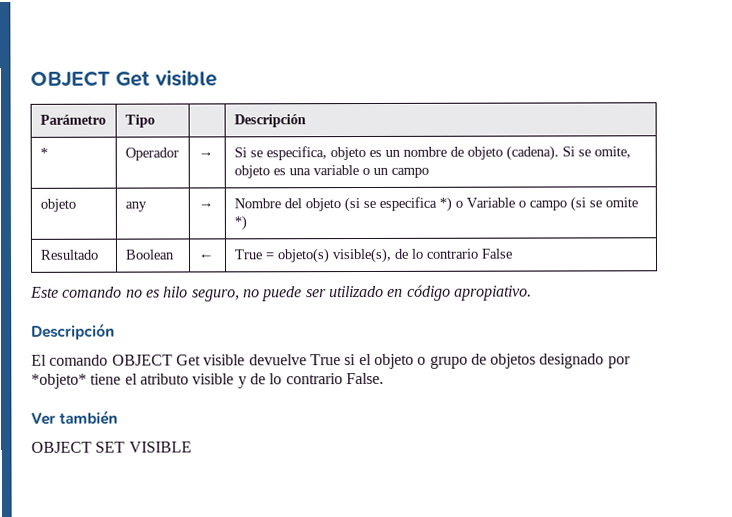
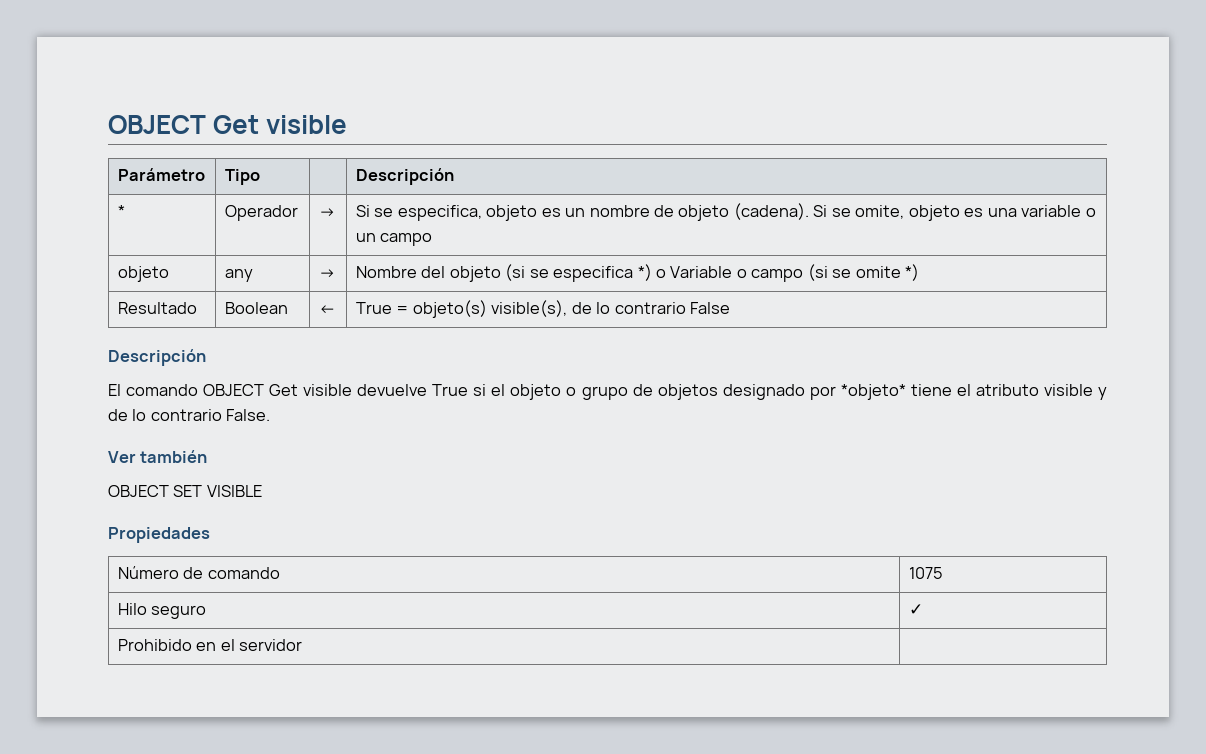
- Este comando no es hilo seguro, no puede ser utilizado en código apropiativo.
+ Propiedades
+ Número de comando | 1075
+ Hilo seguro | ✓
+ Prohibido en el servidor |

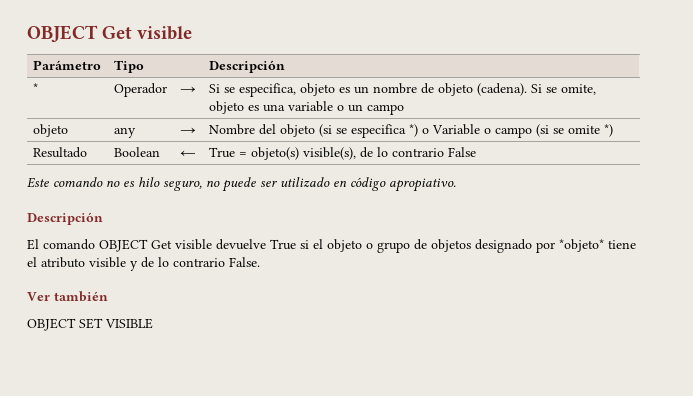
+ Este comando no es hilo seguro, no puede ser utilizado en código apropiativo.
- Propiedades
- Número de comando | 1075
- Hilo seguro | ✓
- Prohibido en el servidor |

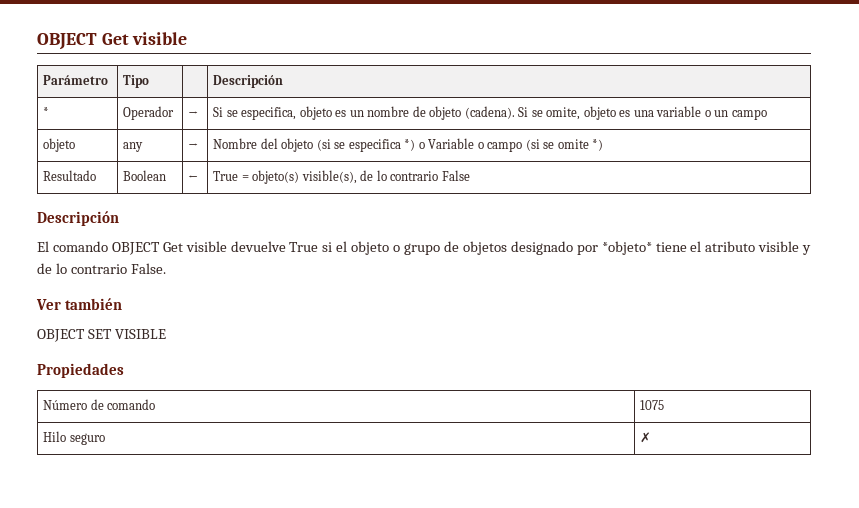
- Este comando no es hilo seguro, no puede ser utilizado en código apropiativo.
+ Propiedades
+ Número de comando | 1075
+ Hilo seguro | ✗

